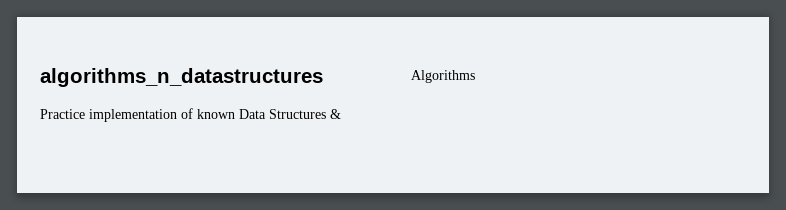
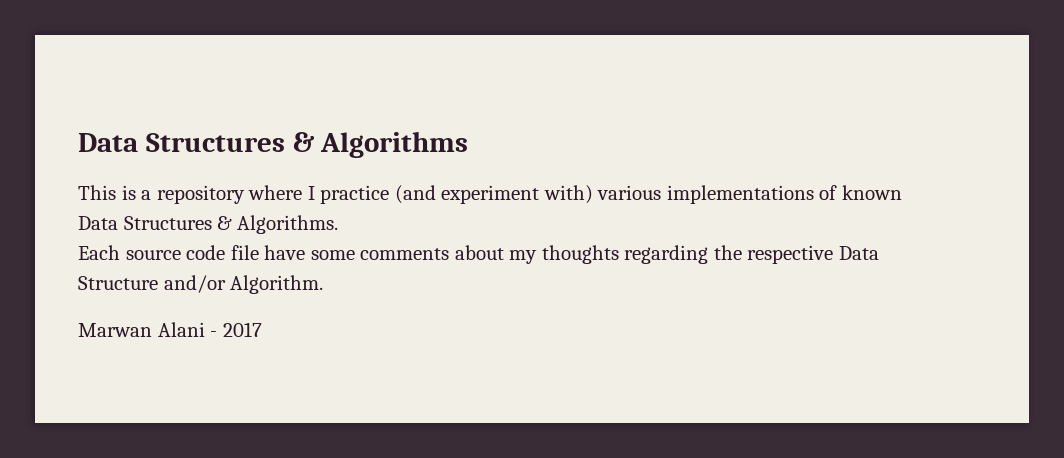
- algorithms_n_datastructures
- Practice implementation of known Data Structures & Algorithms
+ Data Structures & Algorithms
+ This is a repository where I practice (and experiment with) various implementations of known Data Structures & Algorithms.
+ Each source code file have some comments about my thoughts regarding the respective Data Structure and/or Algorithm.
+ Marwan Alani - 2017

